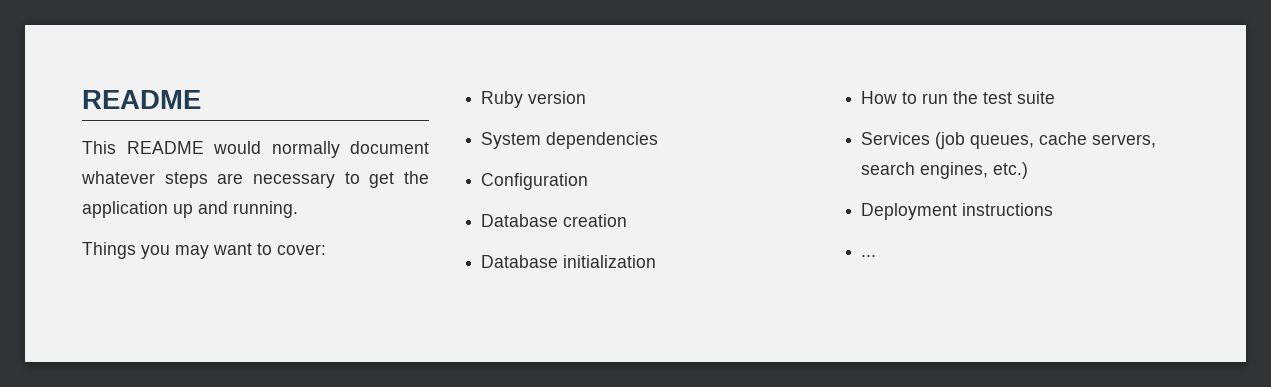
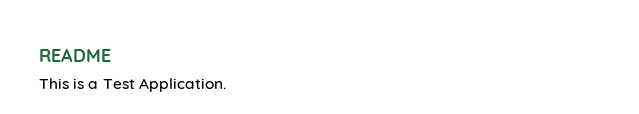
- This README would normally document whatever steps are necessary to get the application up and running.
- Things you may want to cover:
- Ruby version
- System dependencies
- Configuration
- Database creation
- Database initialization
- How to run the test suite
- Services (job queues, cache servers, search engines, etc.)
- Deployment instructions
- ...
+ This is a Test Application.

